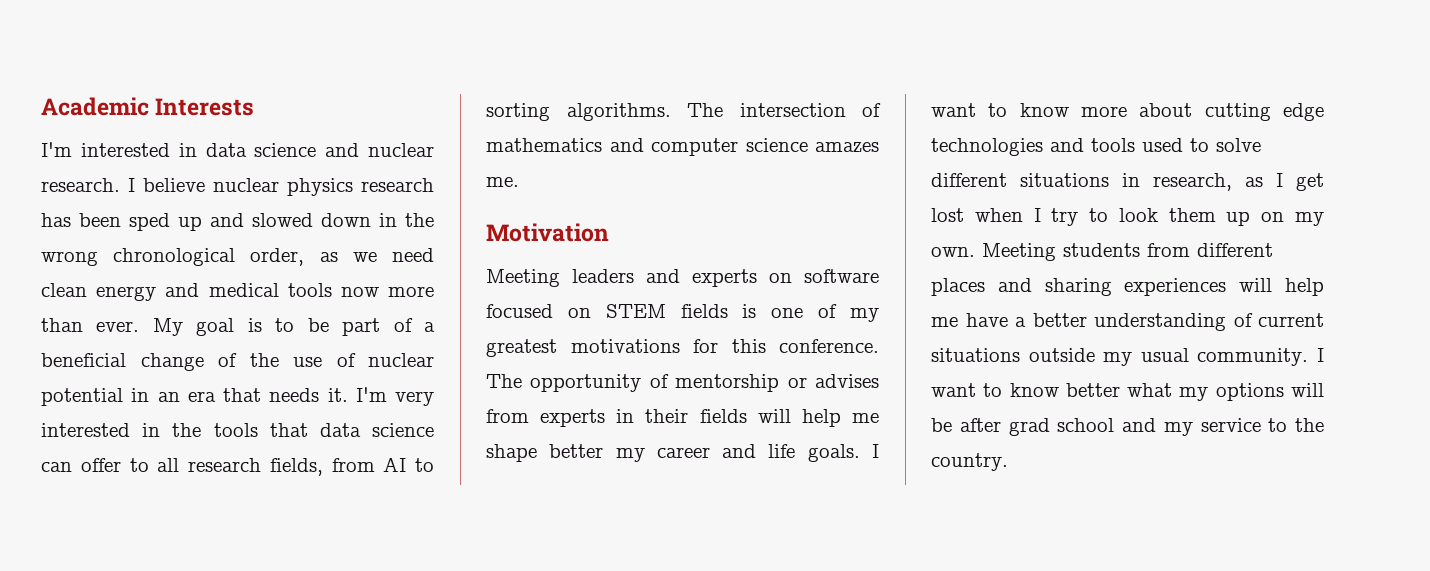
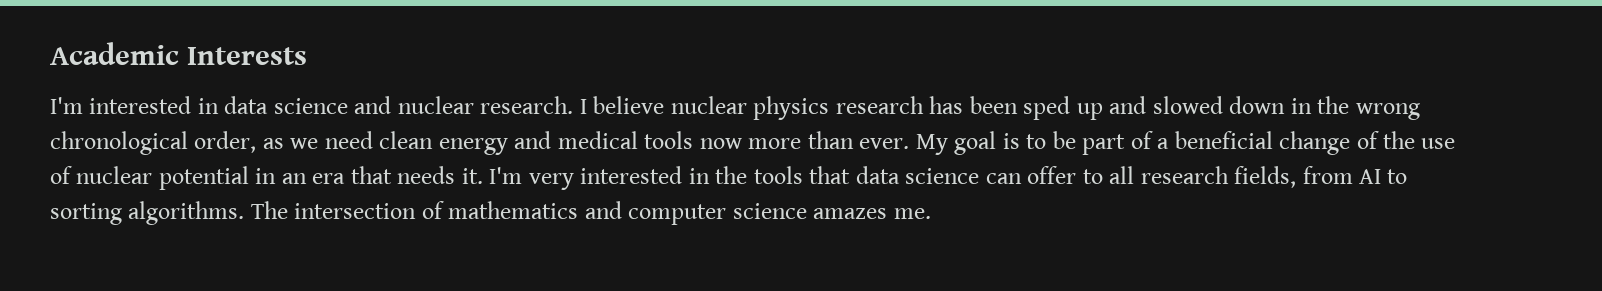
- Motivation
- Meeting leaders and experts on software focused on STEM fields is one of my greatest motivations for this conference. The opportunity of mentorship or advises from experts in their fields will help me shape better my career and life goals. I want to know more about cutting edge technologies and tools used to solve different situations in research, as I get lost when I try to look them up on my own. Meeting students from different places and sharing experiences will help me have a better understanding of current situations outside my usual community. I want to know better what my options will be after grad school and my service to the country.

